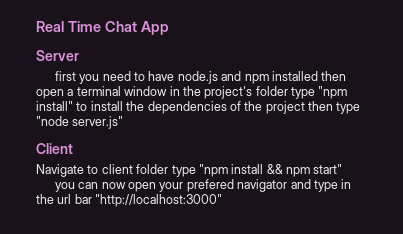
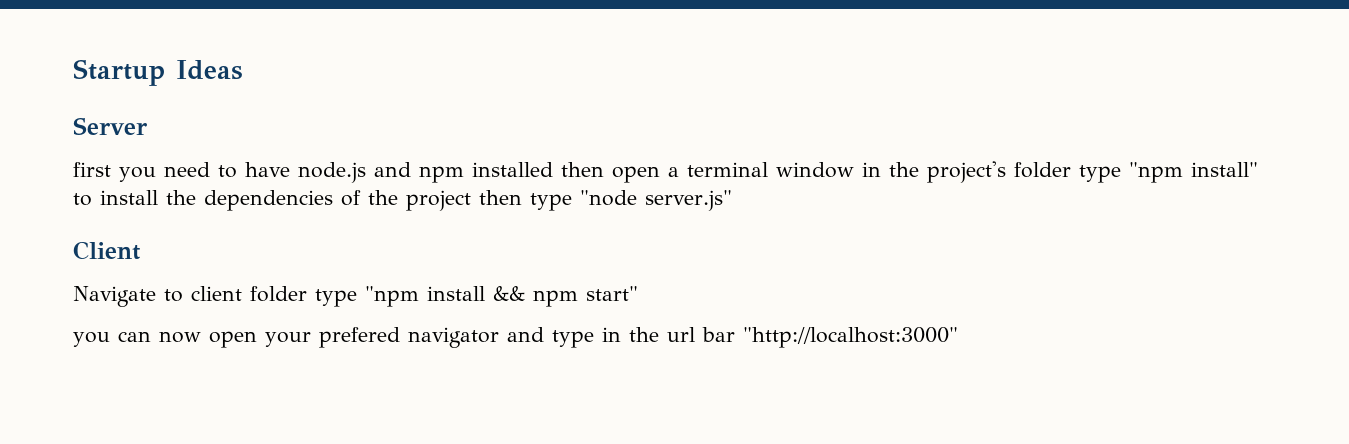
- Real Time Chat App
+ Startup Ideas

